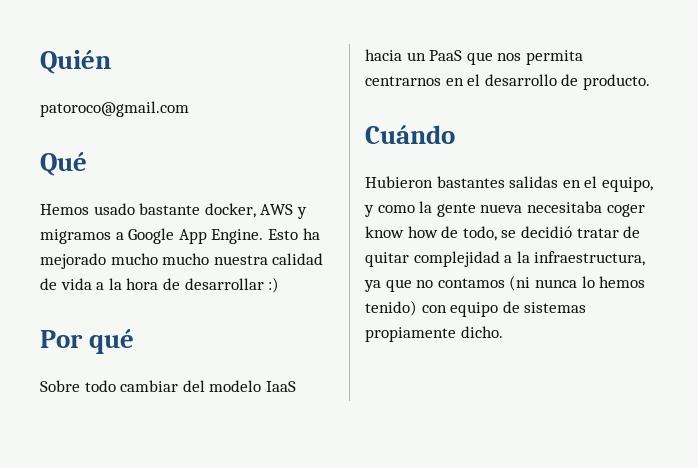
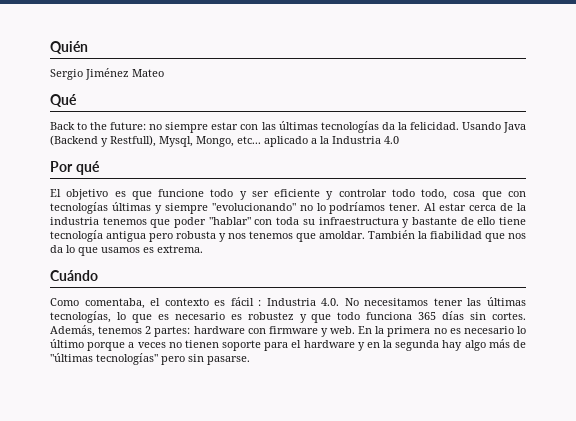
- patoroco@gmail.com
+ Sergio Jiménez Mateo
  Qué
- Hemos usado bastante docker, AWS y migramos a Google App Engine. Esto ha mejorado mucho mucho nuestra calidad de vida a la hora de desarrollar :)
+ Back to the future: no siempre estar con las últimas tecnologías da la felicidad. Usando Java (Backend y Restfull), Mysql, Mongo, etc... aplicado a la Industria 4.0
  Por qué
- Sobre todo cambiar del modelo IaaS hacia un PaaS que nos permita centrarnos en el desarrollo de producto.
+ El objetivo es que funcione todo y ser eficiente y controlar todo todo, cosa que con tecnologías últimas y siempre "evolucionando" no lo podríamos tener. Al estar cerca de la industria tenemos que poder "hablar" con toda su infraestructura y bastante de ello tiene tecnología antigua pero robusta y nos tenemos que amoldar. También la fiabilidad que nos da lo que usamos es extrema.
  Cuándo
- Hubieron bastantes salidas en el equipo, y como la gente nueva necesitaba coger know how de todo, se decidió tratar de quitar complejidad a la infraestructura, ya que no contamos (ni nunca lo hemos tenido) con equipo de sistemas propiamente dicho.
+ Como comentaba, el contexto es fácil : Industria 4.0. No necesitamos tener las últimas tecnologías, lo que es necesario es robustez y que todo funciona 365 días sin cortes. Además, tenemos 2 partes: hardware con firmware y web. En la primera no es necesario lo último porque a veces no tienen soporte para el hardware y en la segunda hay algo más de "últimas tecnologías" pero sin pasarse.

